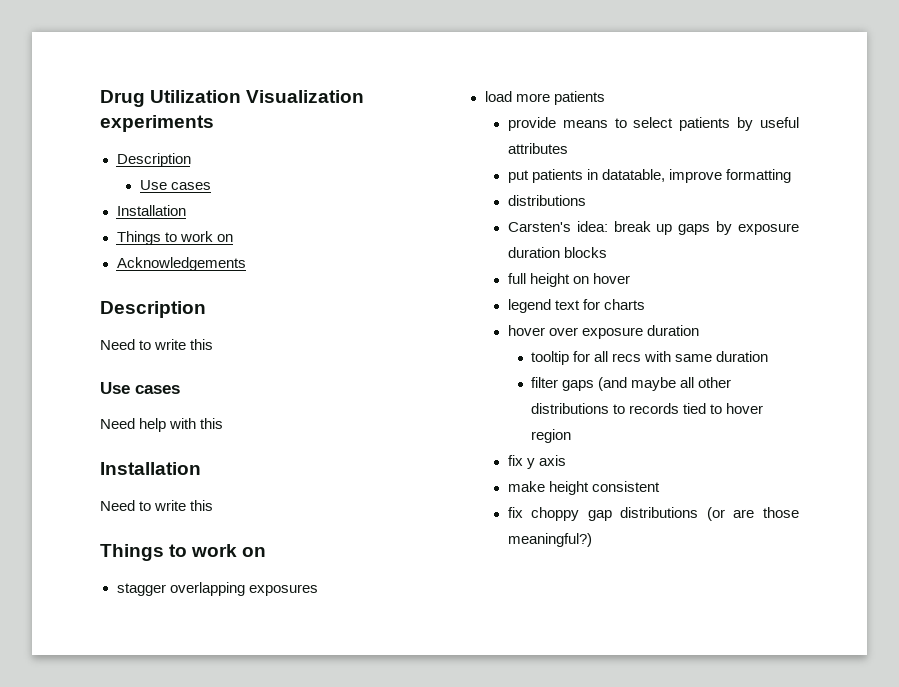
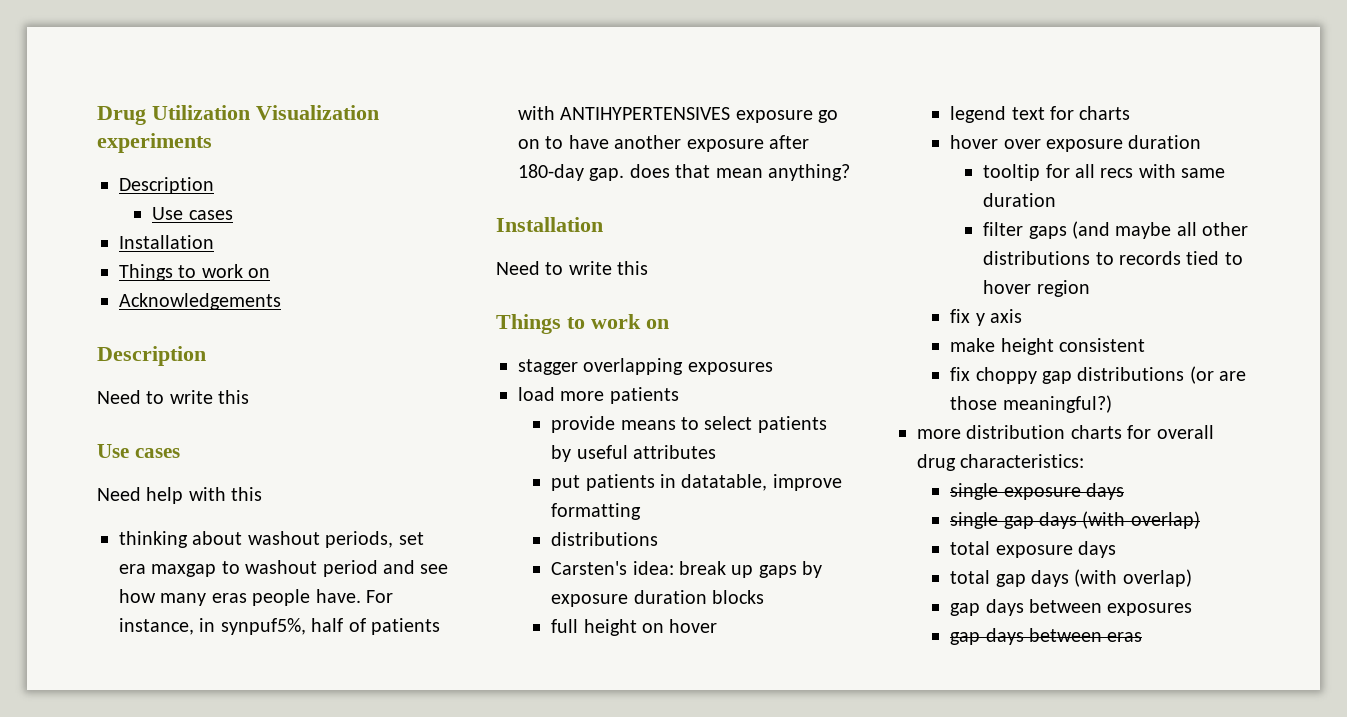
+ thinking about washout periods, set era maxgap to washout period and see how many eras people have. For instance, in synpuf5%, half of patients with ANTIHYPERTENSIVES exposure go on to have another exposure after 180-day gap. does that mean anything?
+ more distribution charts for overall drug characteristics:
+ single exposure days
+ single gap days (with overlap)
+ total exposure days
+ total gap days (with overlap)
+ gap days between exposures
+ gap days between eras

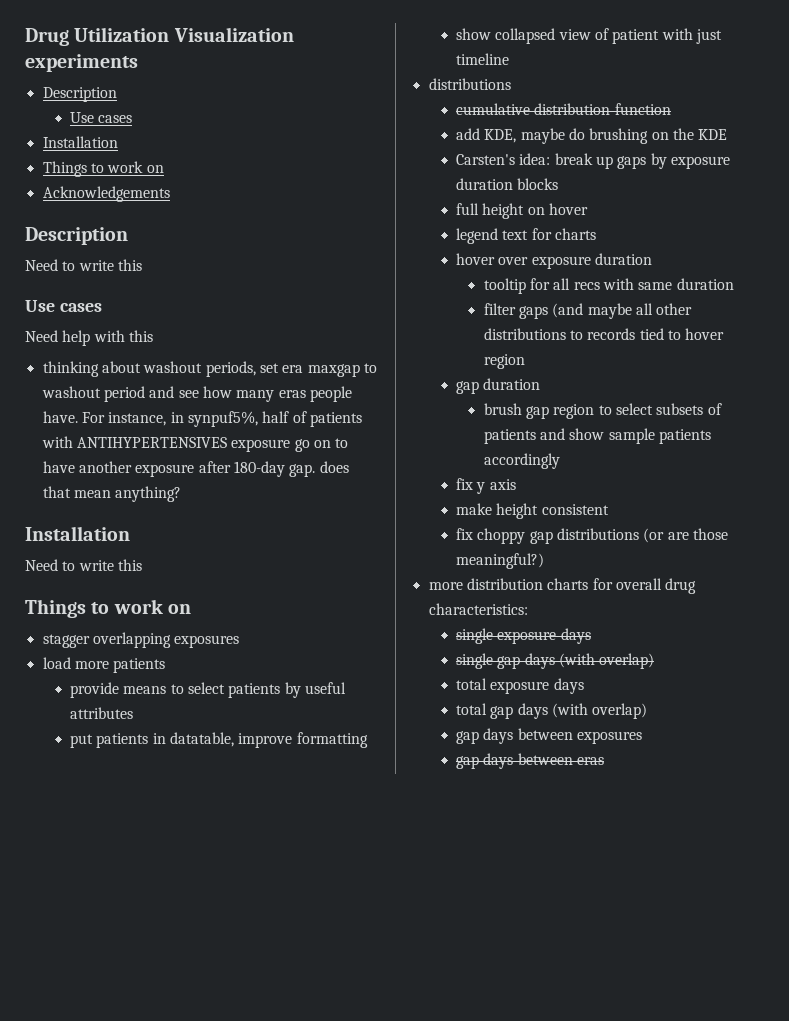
  put patients in datatable, improve formatting
+ show collapsed view of patient with just timeline
  distributions
+ cumulative distribution function
+ add KDE, maybe do brushing on the KDE
+ gap duration
+ brush gap region to select subsets of patients and show sample patients accordingly

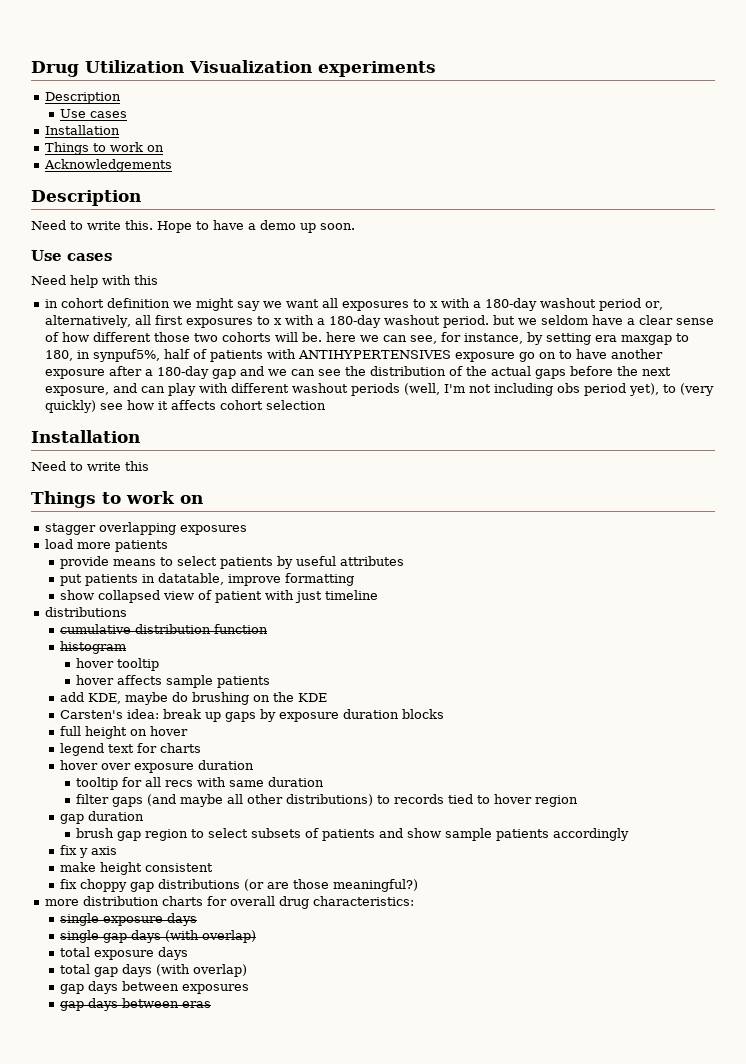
  Acknowledgements
  Description
- Need to write this
+ Need to write this. Hope to have a demo up soon.
- thinking about washout periods, set era maxgap to washout period and see how many eras people have. For instance, in synpuf5%, half of patients with ANTIHYPERTENSIVES exposure go on to have another exposure after 180-day gap. does that mean anything?
+ in cohort definition we might say we want all exposures to x with a 180-day washout period or, alternatively, all first exposures to x with a 180-day washout period. but we seldom have a clear sense of how different those two cohorts will be. here we can see, for instance, by setting era maxgap to 180, in synpuf5%, half of patients with ANTIHYPERTENSIVES exposure go on to have another exposure after a 180-day gap and we can see the distribution of the actual gaps before the next exposure, and can play with different washout periods (well, I'm not including obs period yet), to (very quickly) see how it affects cohort selection
+ histogram
+ hover tooltip
+ hover affects sample patients
- filter gaps (and maybe all other distributions to records tied to hover region
+ filter gaps (and maybe all other distributions) to records tied to hover region

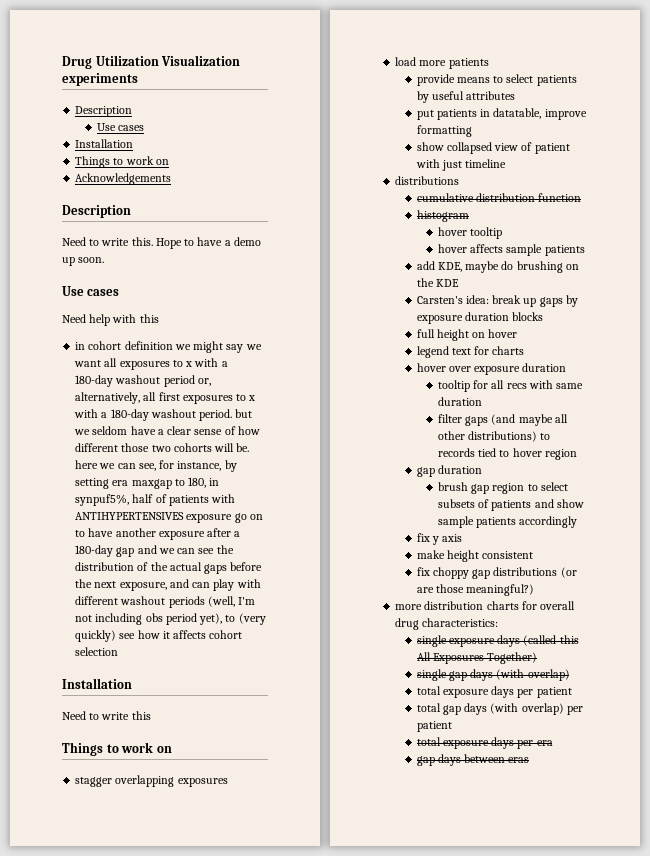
- single exposure days
+ single exposure days (called this All Exposures Together)
- total exposure days
+ total exposure days per patient
- total gap days (with overlap)
- gap days between exposures
+ total gap days (with overlap) per patient
+ total exposure days per era

